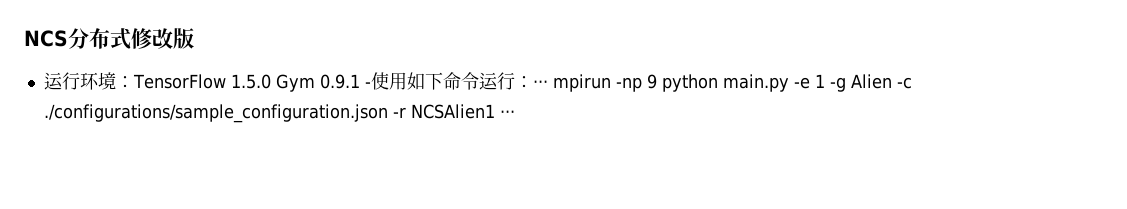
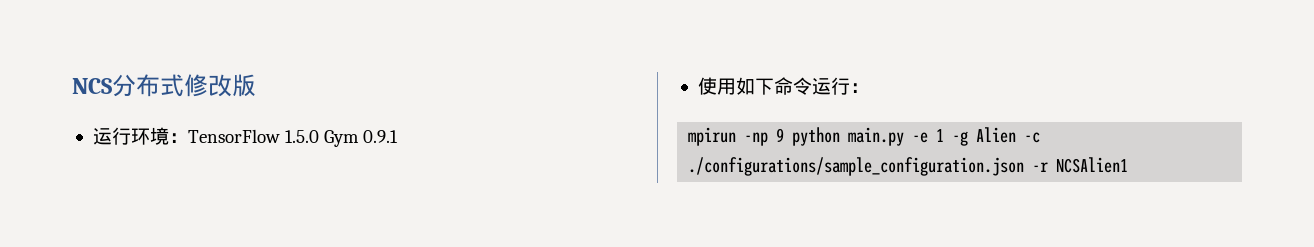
- 运行环境：TensorFlow 1.5.0 Gym 0.9.1 -使用如下命令运行：··· mpirun -np 9 python main.py -e 1 -g Alien -c ./configurations/sample_configuration.json -r NCSAlien1 ···
+ 运行环境：TensorFlow 1.5.0 Gym 0.9.1
+ 使用如下命令运行：
+ mpirun -np 9 python main.py -e 1 -g Alien -c ./configurations/sample_configuration.json -r NCSAlien1

